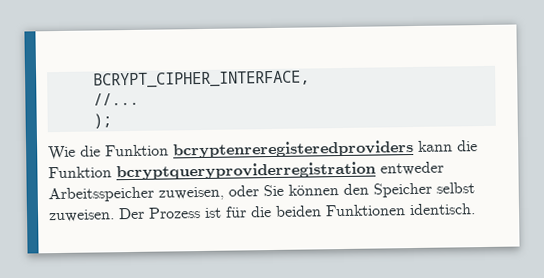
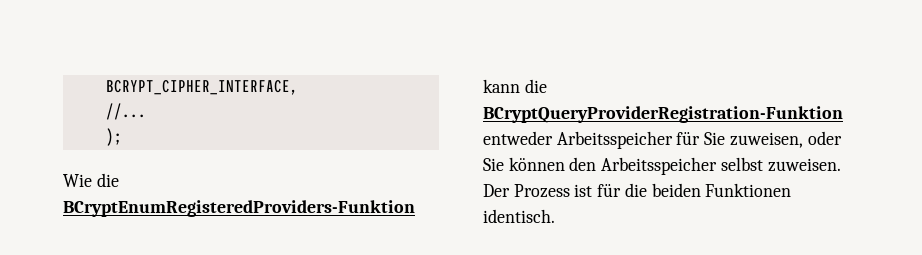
- Wie die Funktion bcryptenreregisteredproviders kann die Funktion bcryptqueryproviderregistration entweder Arbeitsspeicher zuweisen, oder Sie können den Speicher selbst zuweisen.
+ Wie die BCryptEnumRegisteredProviders-Funktion kann die BCryptQueryProviderRegistration-Funktion entweder Arbeitsspeicher für Sie zuweisen, oder Sie können den Arbeitsspeicher selbst zuweisen.

